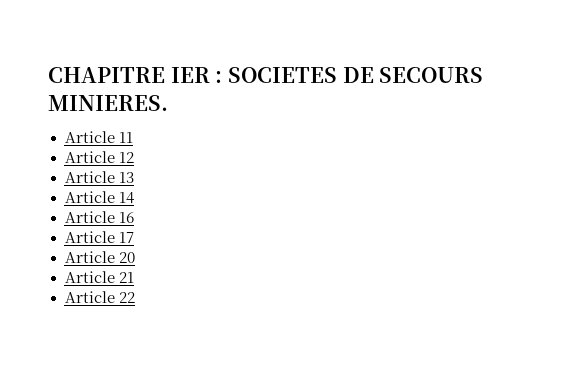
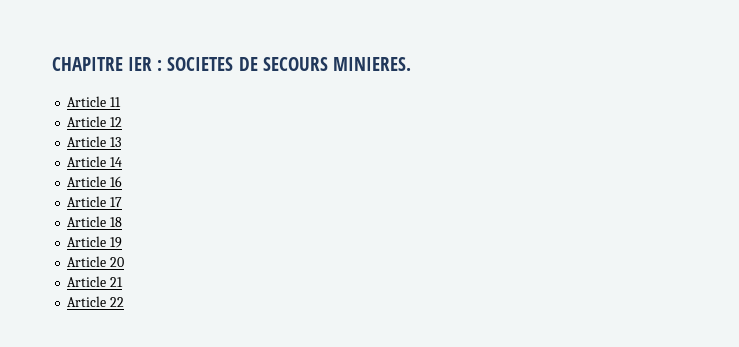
+ Article 18
+ Article 19

